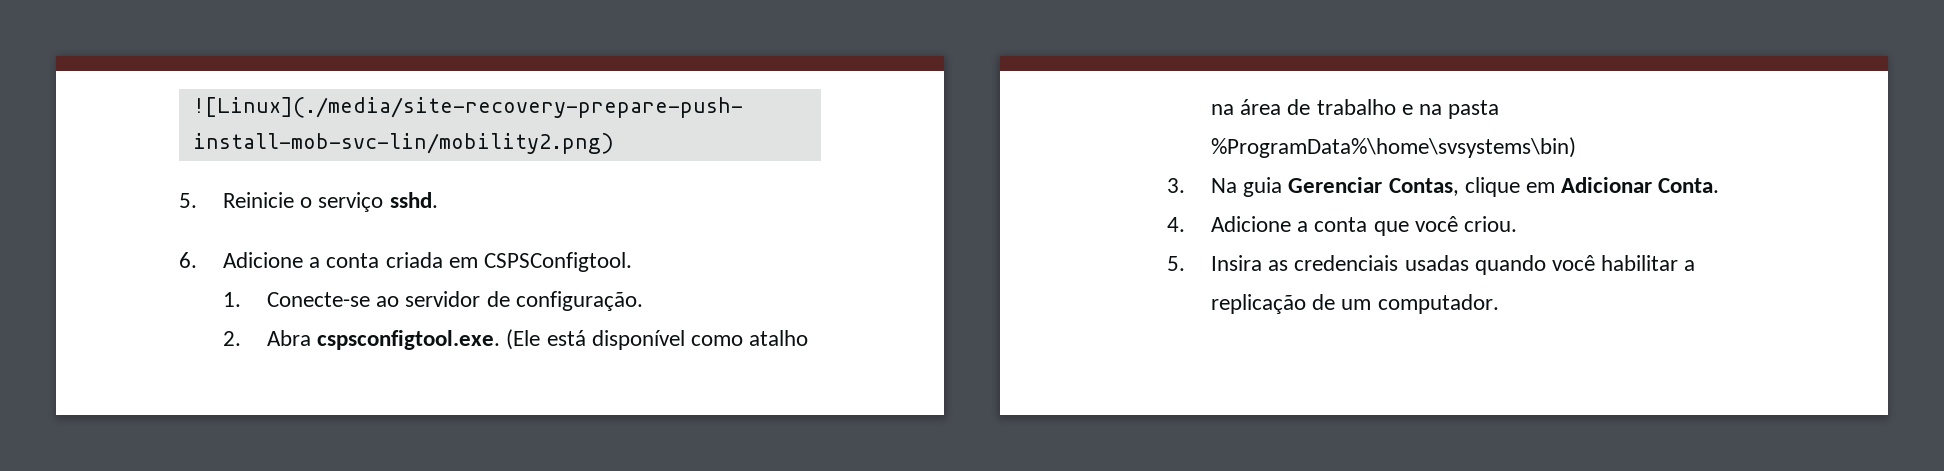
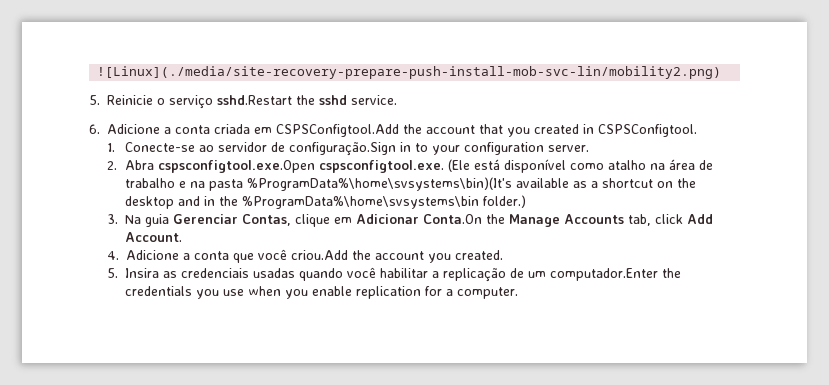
- 5. Reinicie o serviço sshd.
+ 5. Reinicie o serviço sshd.Restart the sshd service.
- 6. Adicione a conta criada em CSPSConfigtool.
+ 6. Adicione a conta criada em CSPSConfigtool.Add the account that you created in CSPSConfigtool.
- 1. Conecte-se ao servidor de configuração.
+ 1. Conecte-se ao servidor de configuração.Sign in to your configuration server.
- 2. Abra cspsconfigtool.exe. (Ele está disponível como atalho na área de trabalho e na pasta %ProgramData%\home\svsystems\bin)
+ 2. Abra cspsconfigtool.exe.Open cspsconfigtool.exe. (Ele está disponível como atalho na área de trabalho e na pasta %ProgramData%\home\svsystems\bin)(It's available as a shortcut on the desktop and in the %ProgramData%\home\svsystems\bin folder.)
- 3. Na guia Gerenciar Contas, clique em Adicionar Conta.
+ 3. Na guia Gerenciar Contas, clique em Adicionar Conta.On the Manage Accounts tab, click Add Account.
- 4. Adicione a conta que você criou.
+ 4. Adicione a conta que você criou.Add the account you created.
- 5. Insira as credenciais usadas quando você habilitar a replicação de um computador.
+ 5. Insira as credenciais usadas quando você habilitar a replicação de um computador.Enter the credentials you use when you enable replication for a computer.

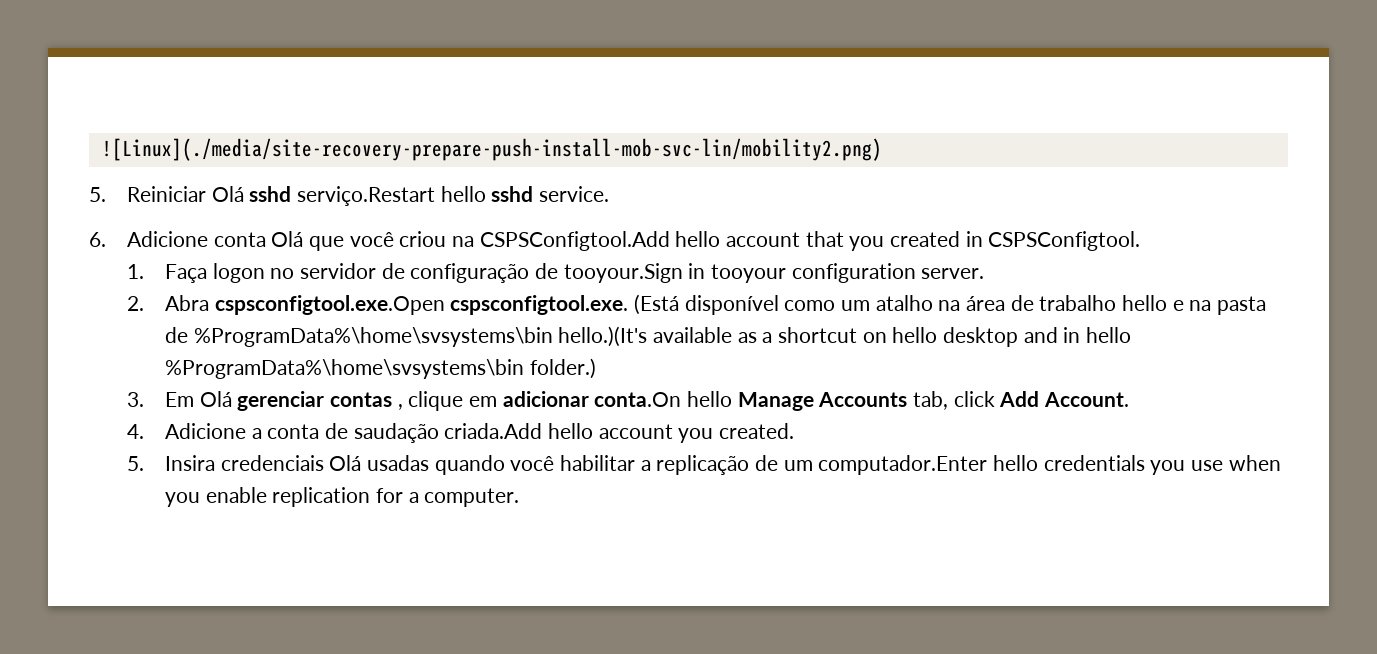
- 5. Reinicie o serviço sshd.Restart the sshd service.
+ 5. Reiniciar Olá sshd serviço.Restart hello sshd service.
- 6. Adicione a conta criada em CSPSConfigtool.Add the account that you created in CSPSConfigtool.
+ 6. Adicione conta Olá que você criou na CSPSConfigtool.Add hello account that you created in CSPSConfigtool.
- 1. Conecte-se ao servidor de configuração.Sign in to your configuration server.
+ 1. Faça logon no servidor de configuração de tooyour.Sign in tooyour configuration server.
- 2. Abra cspsconfigtool.exe.Open cspsconfigtool.exe. (Ele está disponível como atalho na área de trabalho e na pasta %ProgramData%\home\svsystems\bin)(It's available as a shortcut on the desktop and in the %ProgramData%\home\svsystems\bin folder.)
+ 2. Abra cspsconfigtool.exe.Open cspsconfigtool.exe. (Está disponível como um atalho na área de trabalho hello e na pasta de %ProgramData%\home\svsystems\bin hello.)(It's available as a shortcut on hello desktop and in hello %ProgramData%\home\svsystems\bin folder.)
- 3. Na guia Gerenciar Contas, clique em Adicionar Conta.On the Manage Accounts tab, click Add Account.
+ 3. Em Olá gerenciar contas , clique em adicionar conta.On hello Manage Accounts tab, click Add Account.
- 4. Adicione a conta que você criou.Add the account you created.
+ 4. Adicione a conta de saudação criada.Add hello account you created.
- 5. Insira as credenciais usadas quando você habilitar a replicação de um computador.Enter the credentials you use when you enable replication for a computer.
+ 5. Insira credenciais Olá usadas quando você habilitar a replicação de um computador.Enter hello credentials you use when you enable replication for a computer.

